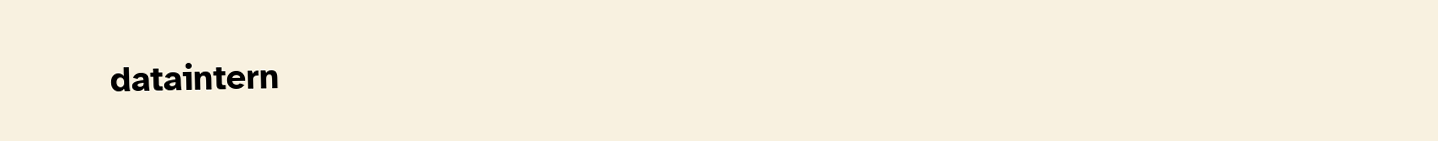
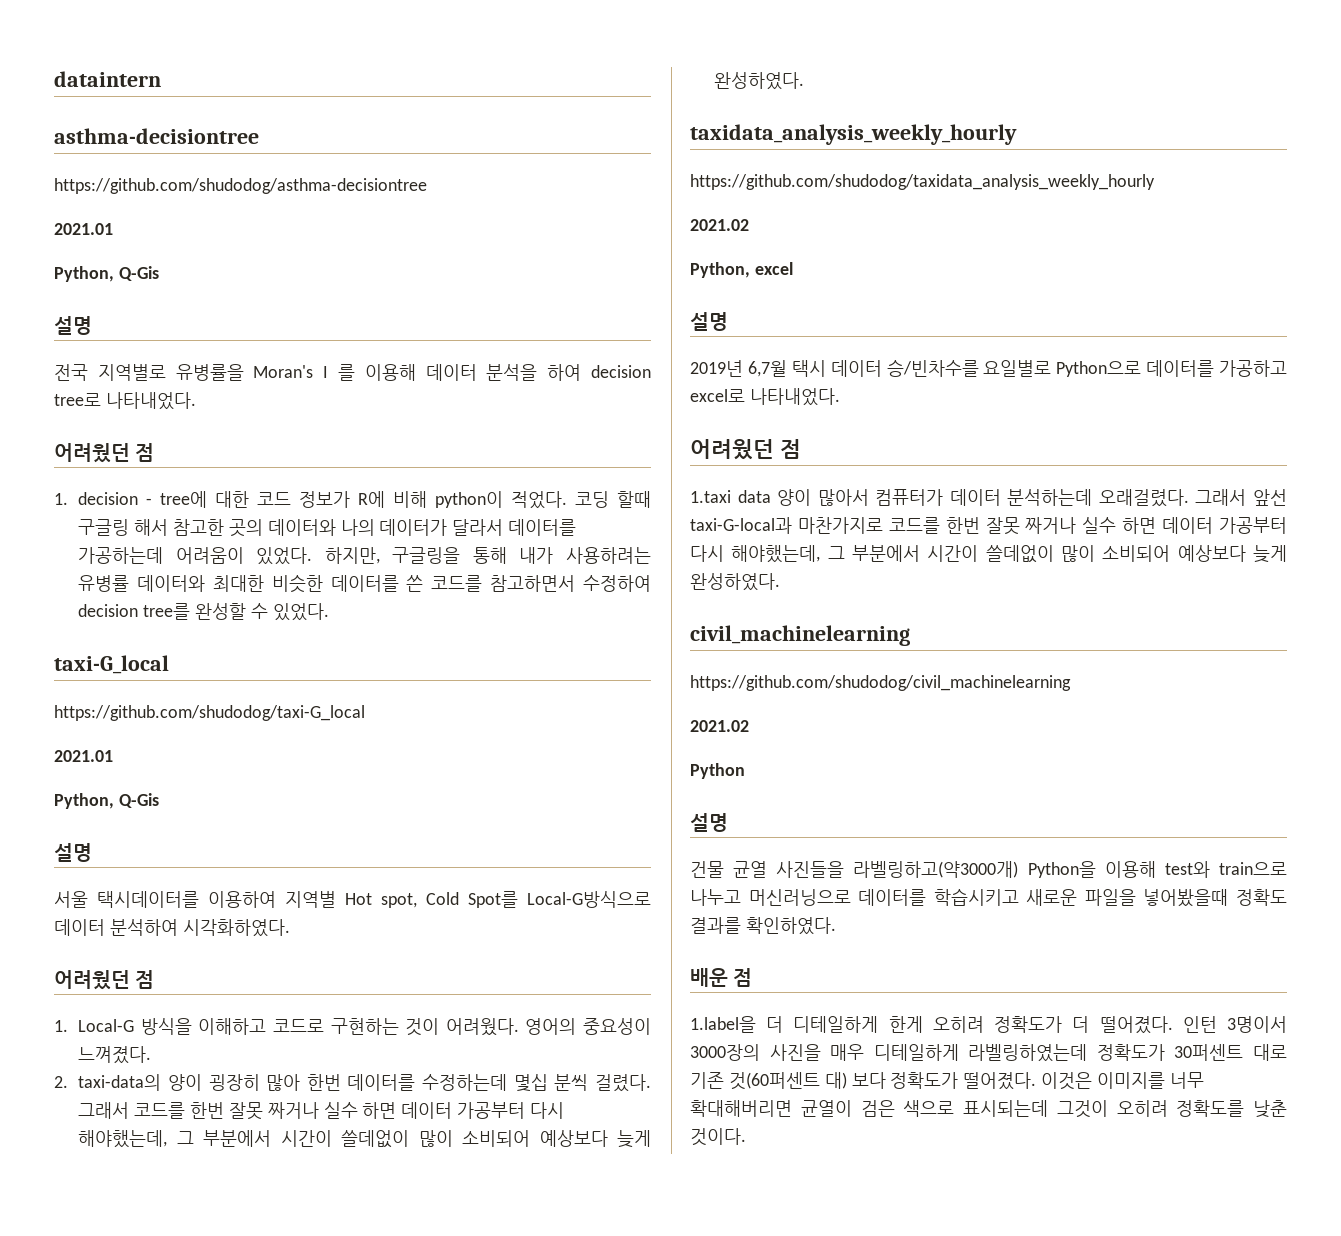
+ asthma-decisiontree
+ https://github.com/shudodog/asthma-decisiontree
+ 2021.01
+ Python, Q-Gis
+ 설명
+ 전국 지역별로 유병률을 Moran's I 를 이용해 데이터 분석을 하여 decision tree로 나타내었다.
+ 어려웠던 점
+ 1. decision - tree에 대한 코드 정보가 R에 비해 python이 적었다. 코딩 할때 구글링 해서 참고한 곳의 데이터와 나의 데이터가 달라서 데이터를 가공하는데 어려움이 있었다. 하지만, 구글링을 통해 내가 사용하려는 유병률 데이터와 최대한 비슷한 데이터를 쓴 코드를 참고하면서 수정하여 decision tree를 완성할 수 있었다.
+ taxi-G_local
+ https://github.com/shudodog/taxi-G_local
+ 2021.01
+ Python, Q-Gis
+ 설명
+ 서울 택시데이터를 이용하여 지역별 Hot spot, Cold Spot를 Local-G방식으로 데이터 분석하여 시각화하였다.
+ 어려웠던 점
+ 1. Local-G 방식을 이해하고 코드로 구현하는 것이 어려웠다. 영어의 중요성이 느껴졌다.
+ 2. taxi-data의 양이 굉장히 많아 한번 데이터를 수정하는데 몇십 분씩 걸렸다. 그래서 코드를 한번 잘못 짜거나 실수 하면 데이터 가공부터 다시 해야했는데, 그 부분에서 시간이 쓸데없이 많이 소비되어 예상보다 늦게 완성하였다.
+ taxidata_analysis_weekly_hourly
+ https://github.com/shudodog/taxidata_analysis_weekly_hourly
+ 2021.02
+ Python, excel
+ 설명
+ 2019년 6,7월 택시 데이터 승/빈차수를 요일별로 Python으로 데이터를 가공하고 excel로 나타내었다.
+ 어려웠던 점
+ 1.taxi data 양이 많아서 컴퓨터가 데이터 분석하는데 오래걸렸다. 그래서 앞선 taxi-G-local과 마찬가지로 코드를 한번 잘못 짜거나 실수 하면 데이터 가공부터 다시 해야했는데, 그 부분에서 시간이 쓸데없이 많이 소비되어 예상보다 늦게 완성하였다.
+ civil_machinelearning
+ https://github.com/shudodog/civil_machinelearning
+ 2021.02
+ Python
+ 설명
+ 건물 균열 사진들을 라벨링하고(약3000개) Python을 이용해 test와 train으로 나누고 머신러닝으로 데이터를 학습시키고 새로운 파일을 넣어봤을때 정확도 결과를 확인하였다.
+ 배운 점
+ 1.label을 더 디테일하게 한게 오히려 정확도가 더 떨어졌다. 인턴 3명이서 3000장의 사진을 매우 디테일하게 라벨링하였는데 정확도가 30퍼센트 대로 기존 것(60퍼센트 대) 보다 정확도가 떨어졌다. 이것은 이미지를 너무 확대해버리면 균열이 검은 색으로 표시되는데 그것이 오히려 정확도를 낮춘 것이다.

